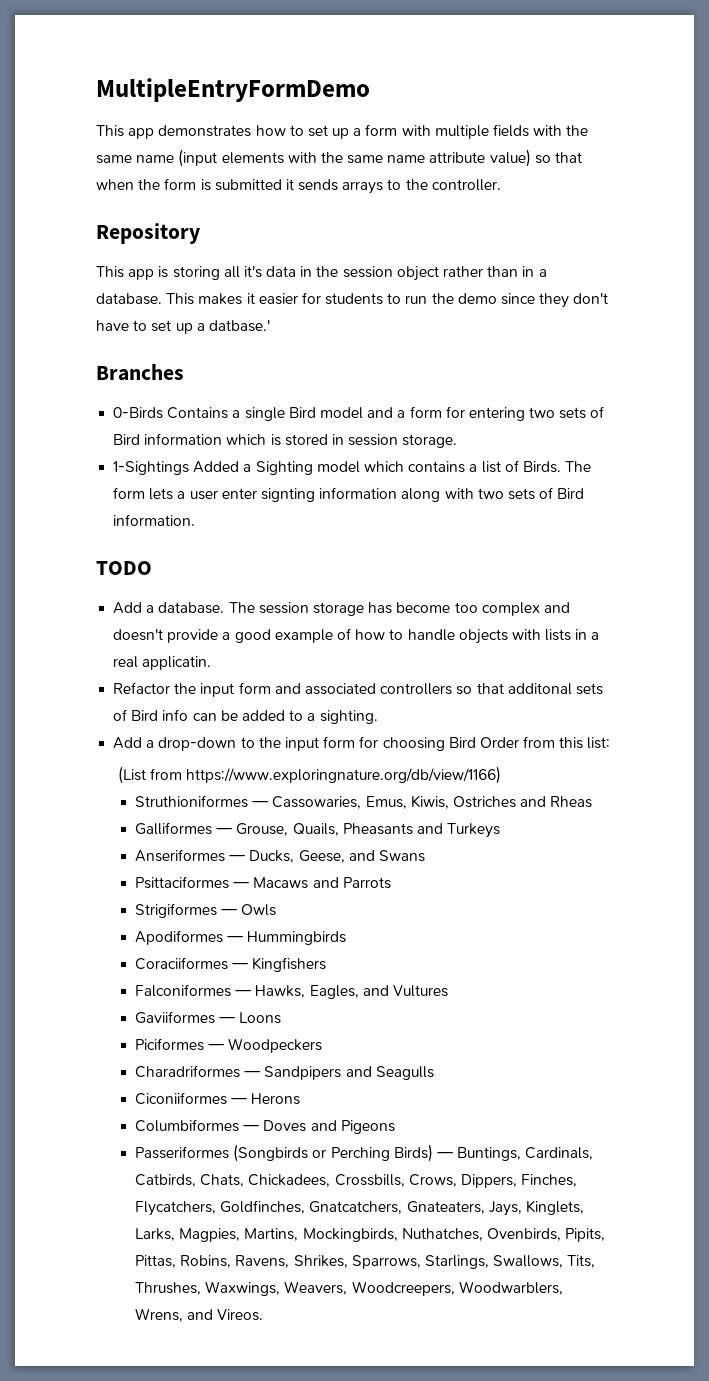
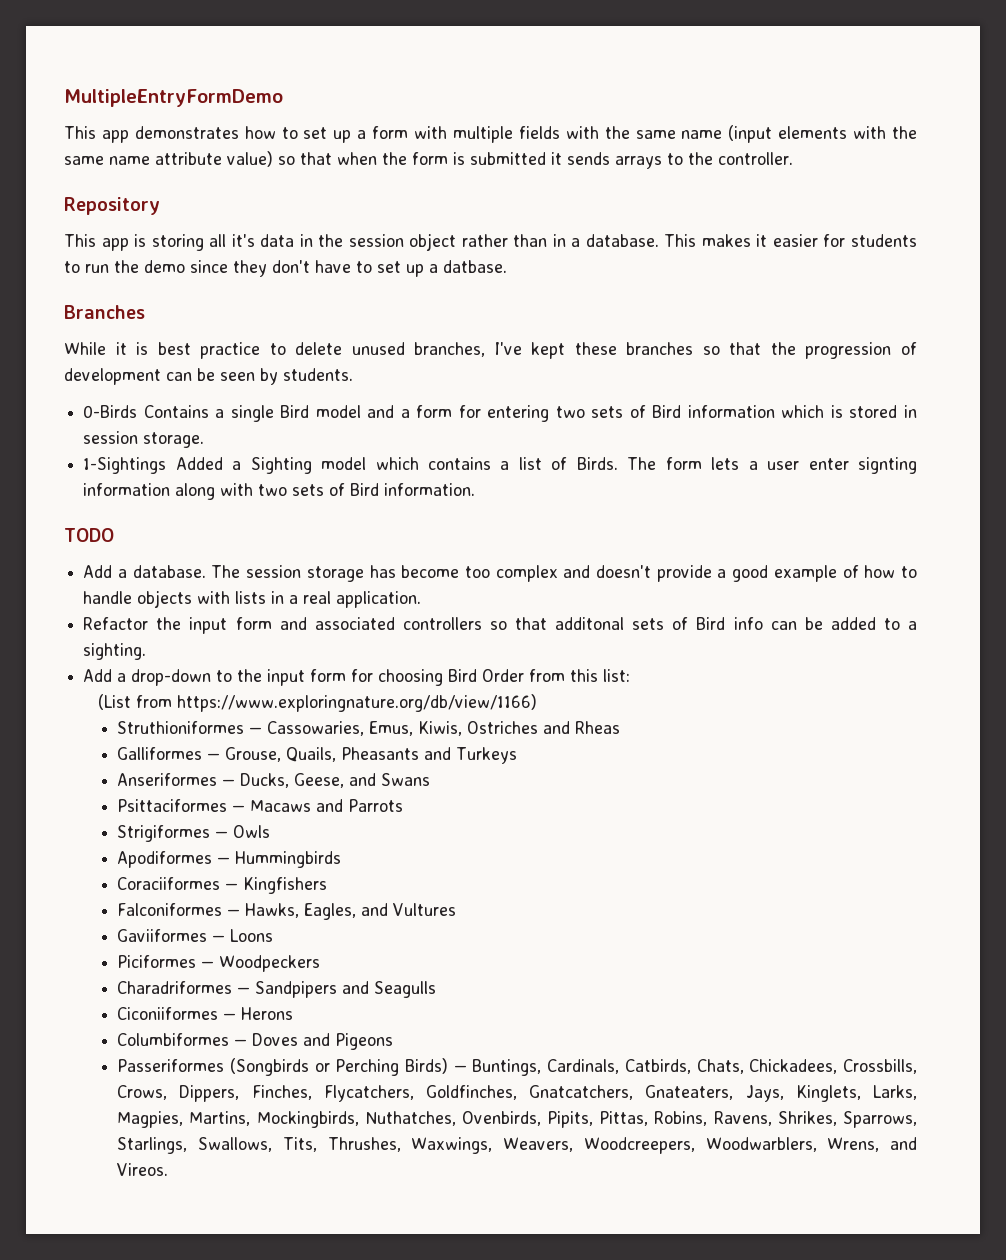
- This makes it easier for students to run the demo since they don't have to set up a datbase.'
+ This makes it easier for students to run the demo since they don't have to set up a datbase.
+ While it is best practice to delete unused branches, I've kept these branches so that the progression of development can be seen by students.
- The session storage has become too complex and doesn't provide a good example of how to handle objects with lists in a real applicatin.
+ The session storage has become too complex and doesn't provide a good example of how to handle objects with lists in a real application.

